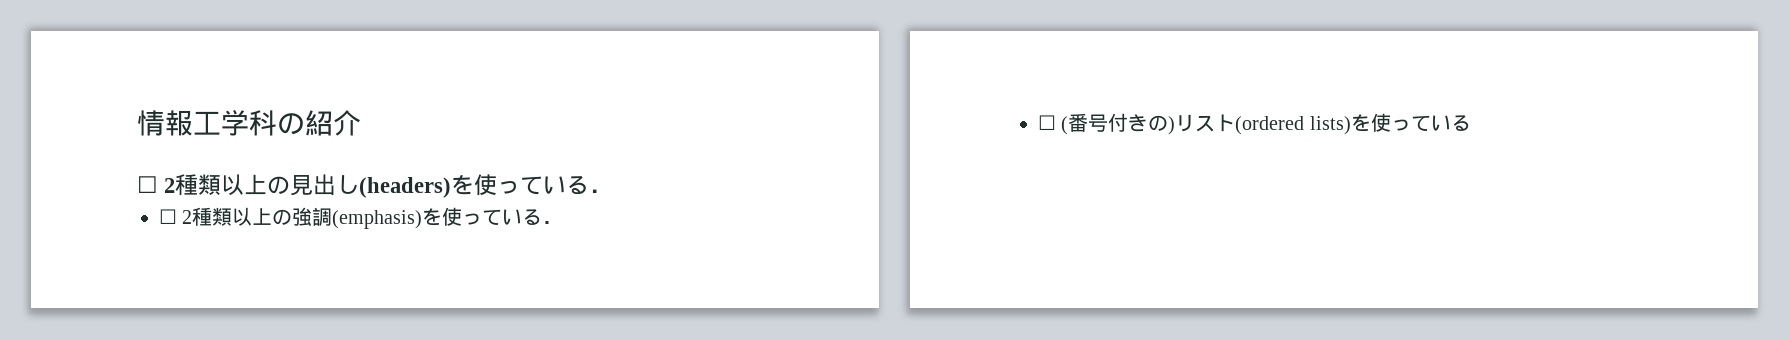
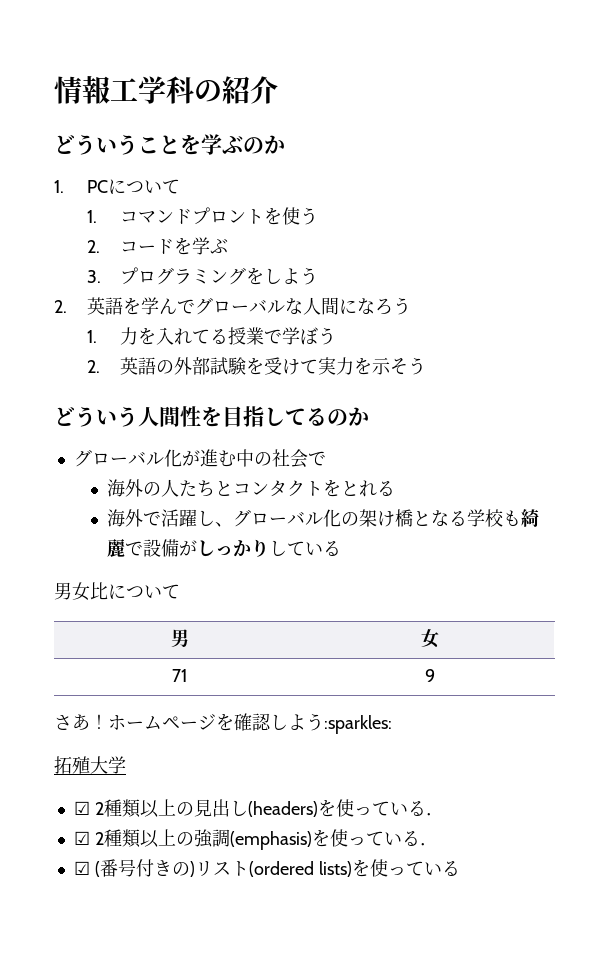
- ☐ 2種類以上の見出し(headers)を使っている．
+ どういうことを学ぶのか
+ 1. PCについて
+ 1.コマンドプロントを使う
+ 2.コードを学ぶ
+ 3.プログラミングをしよう
+ 2.英語を学んでグローバルな人間になろう
+ 1.力を入れてる授業で学ぼう
+ 2.英語の外部試験を受けて実力を示そう
+ どういう人間性を目指してるのか
+ グローバル化が進む中の社会で
+ 海外の人たちとコンタクトをとれる
+ 海外で活躍し、グローバル化の架け橋となる学校も綺麗で設備がしっかりしている
+ 男女比について
+ 男 | 女
+ 71 | 9
+ さあ！ホームページを確認しよう:sparkles:
+ 拓殖大学
+ ☑ 2種類以上の見出し(headers)を使っている．
- ☐ 2種類以上の強調(emphasis)を使っている．
+ ☑ 2種類以上の強調(emphasis)を使っている．
- ☐ (番号付きの)リスト(ordered lists)を使っている
+ ☑ (番号付きの)リスト(ordered lists)を使っている

